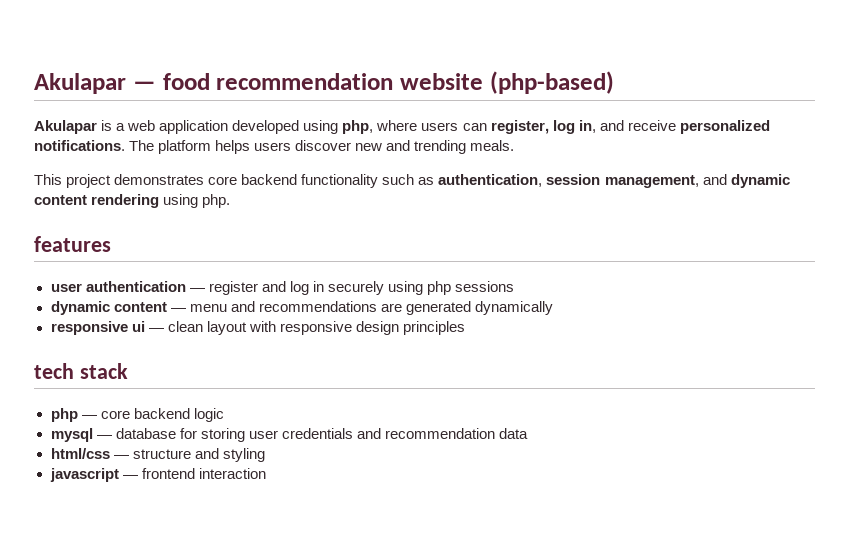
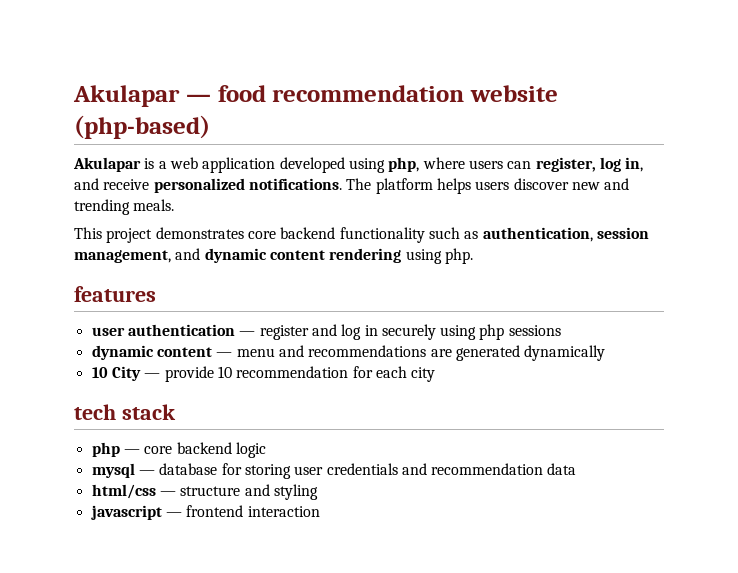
- responsive ui — clean layout with responsive design principles
+ 10 City — provide 10 recommendation for each city

